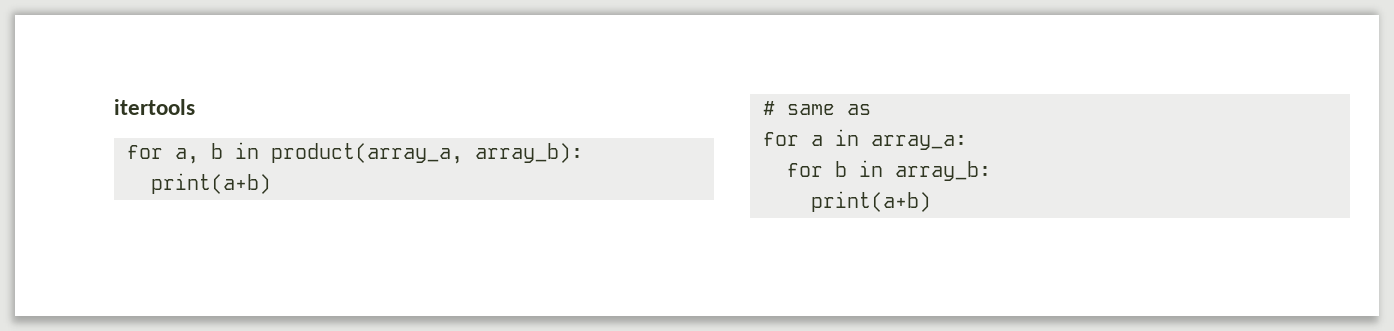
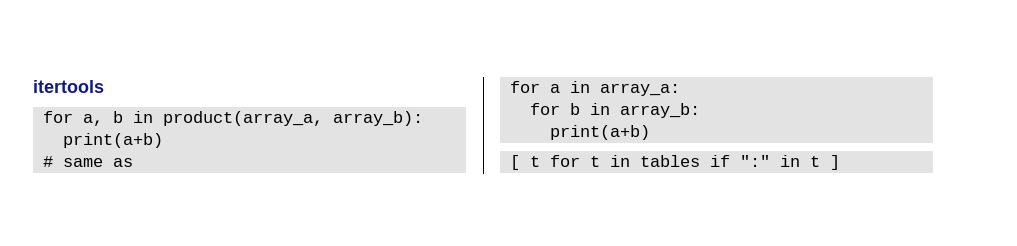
+ [ t for t in tables if ":" in t ]

